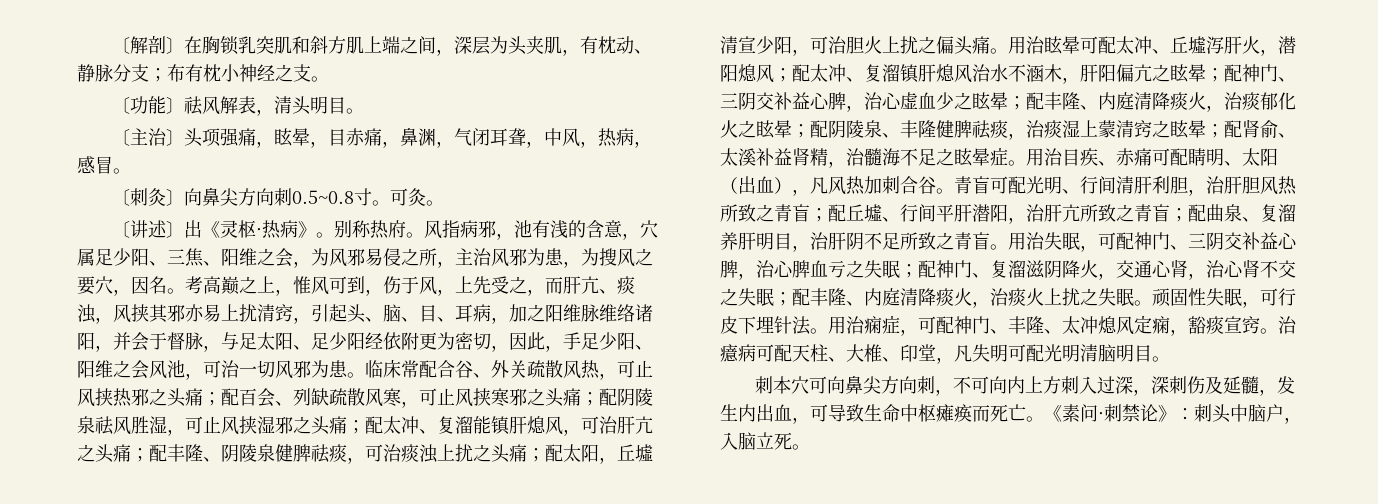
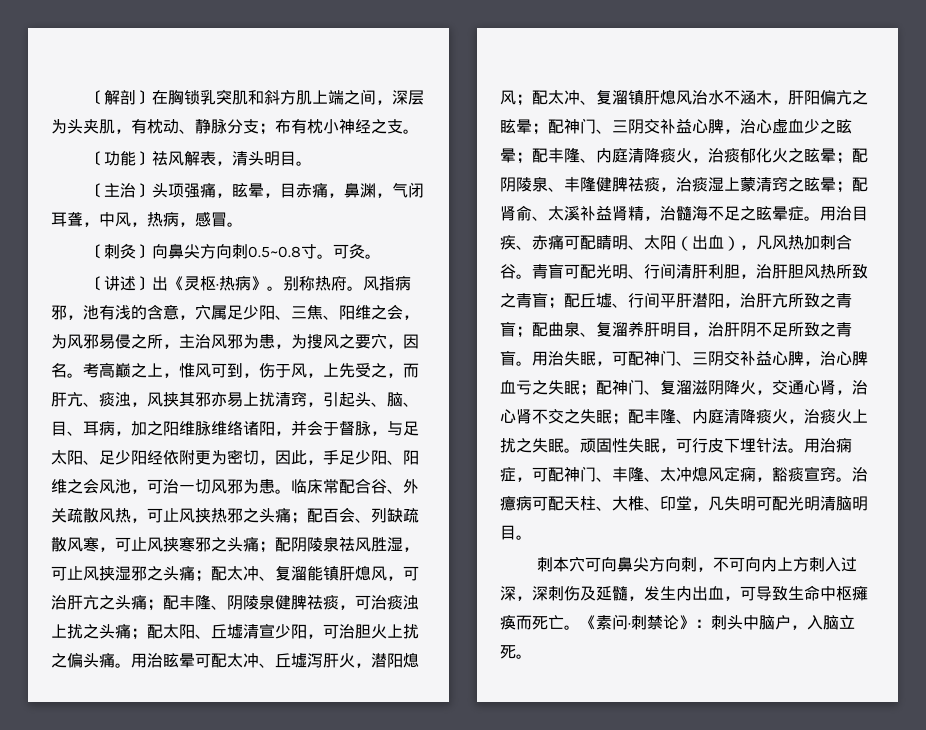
- 配太阳，丘墟清宣少阳，可治胆火上扰之偏头痛。
+ 配太阳、丘墟清宣少阳，可治胆火上扰之偏头痛。

